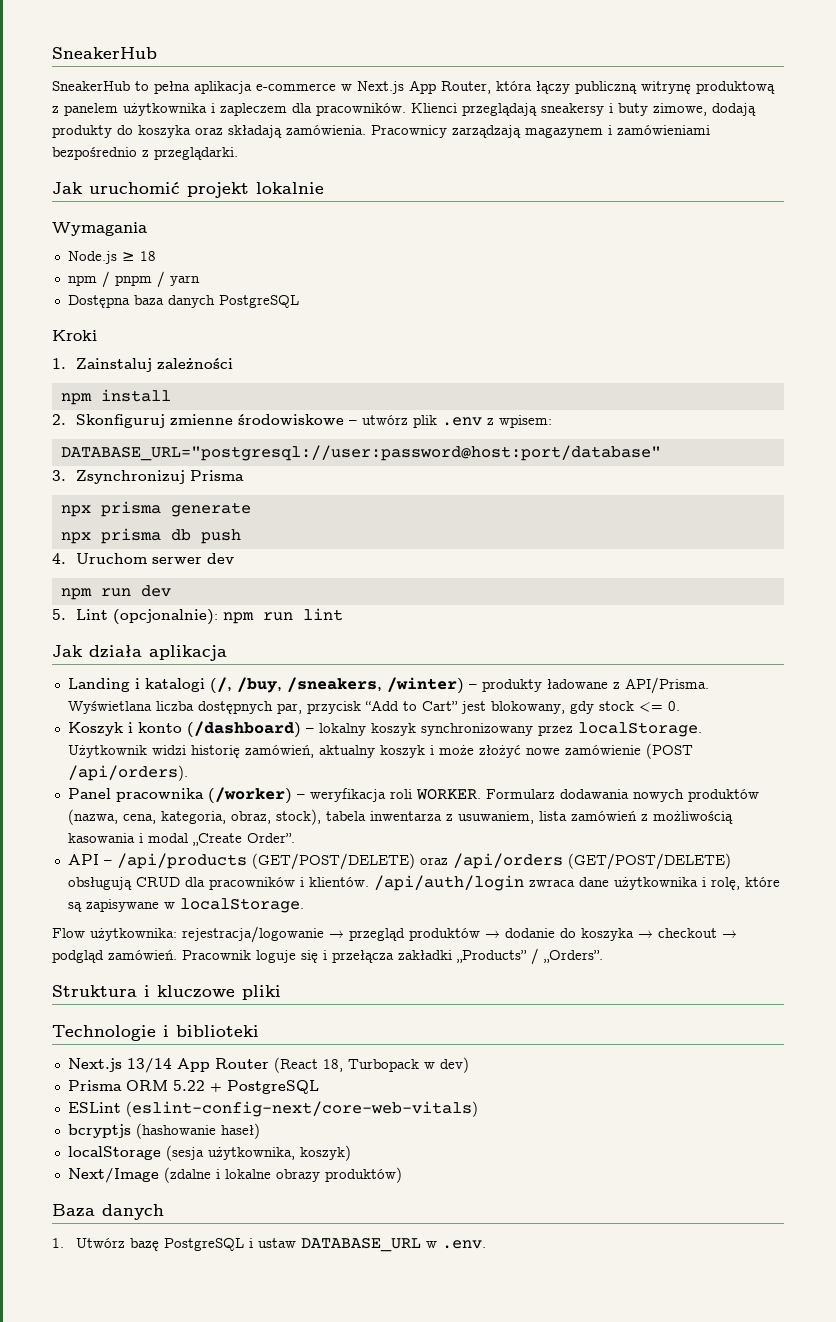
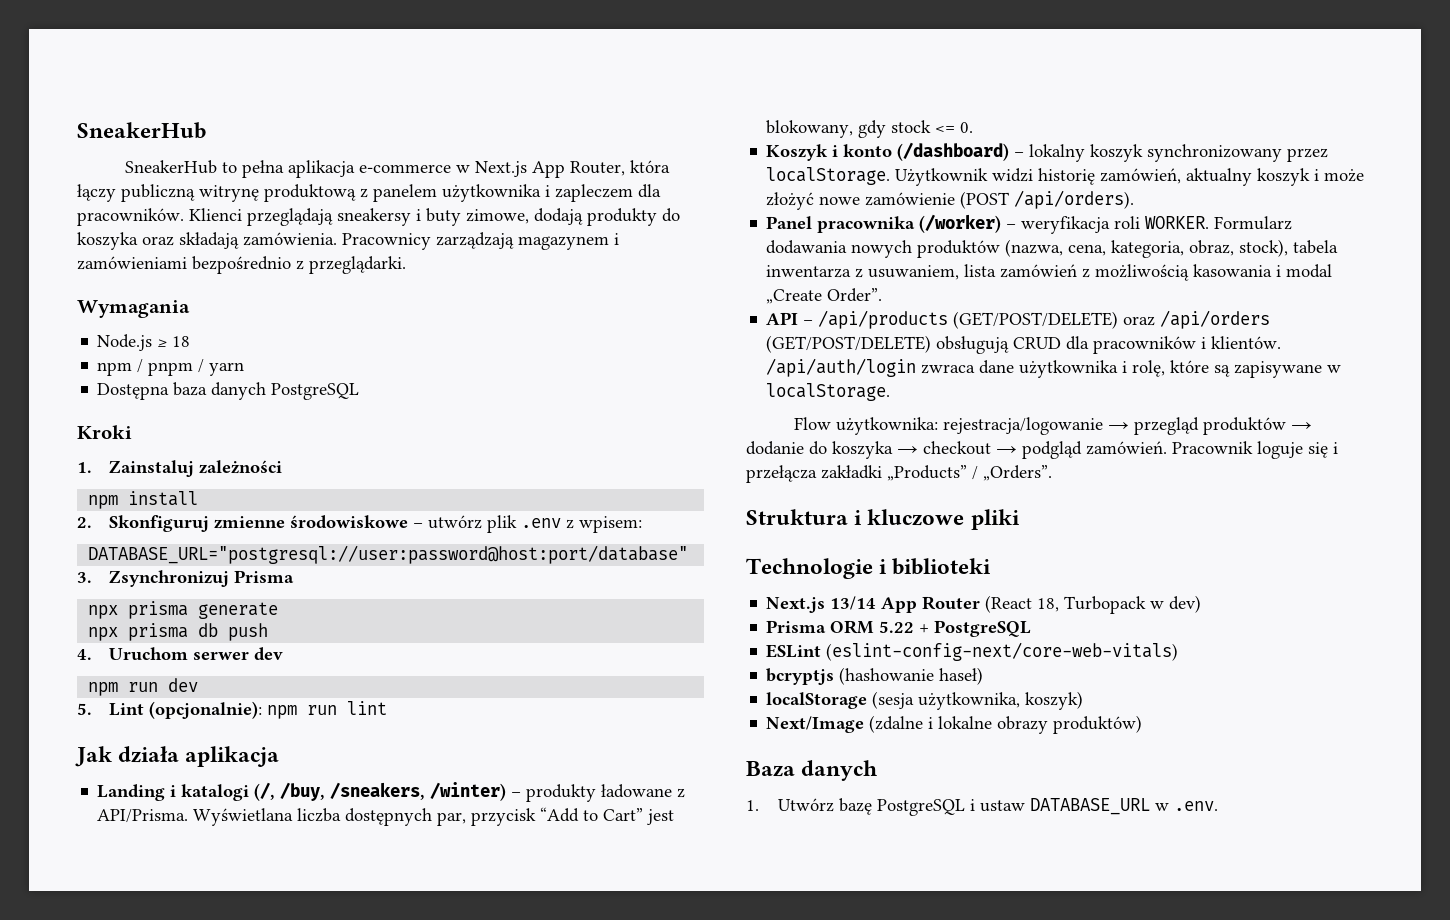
- Jak uruchomić projekt lokalnie

